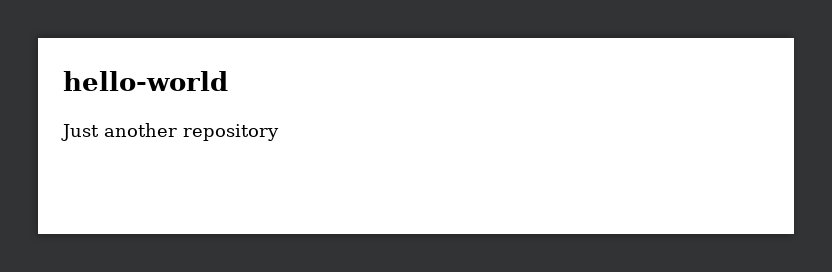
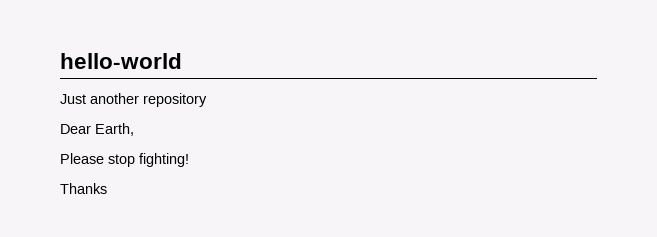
+ Dear Earth,
+ Please stop fighting!
+ Thanks

